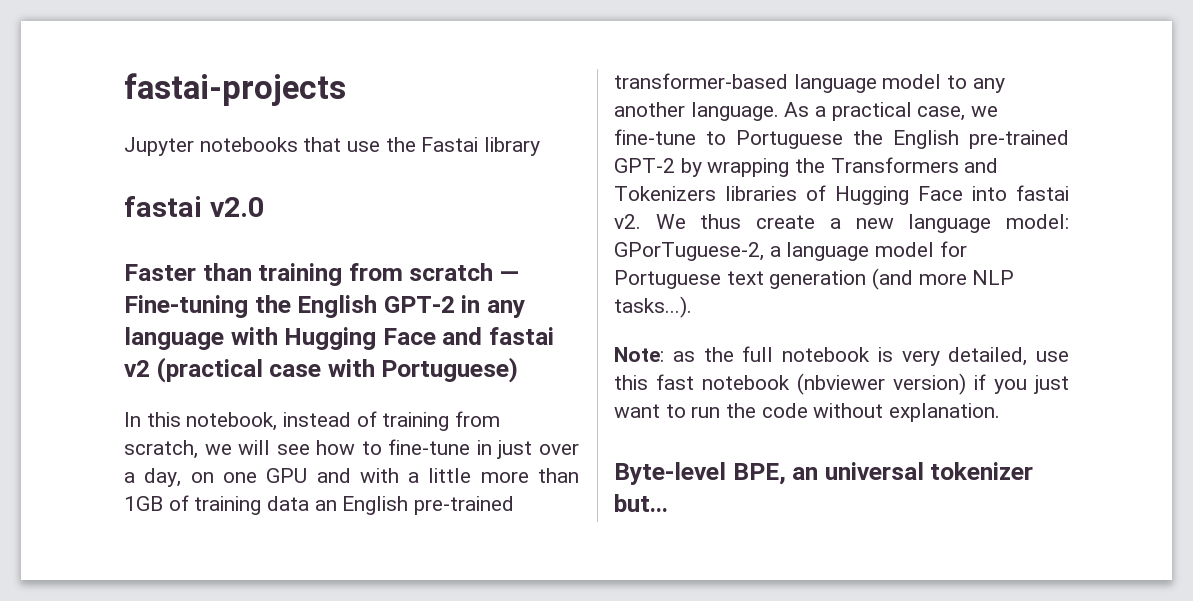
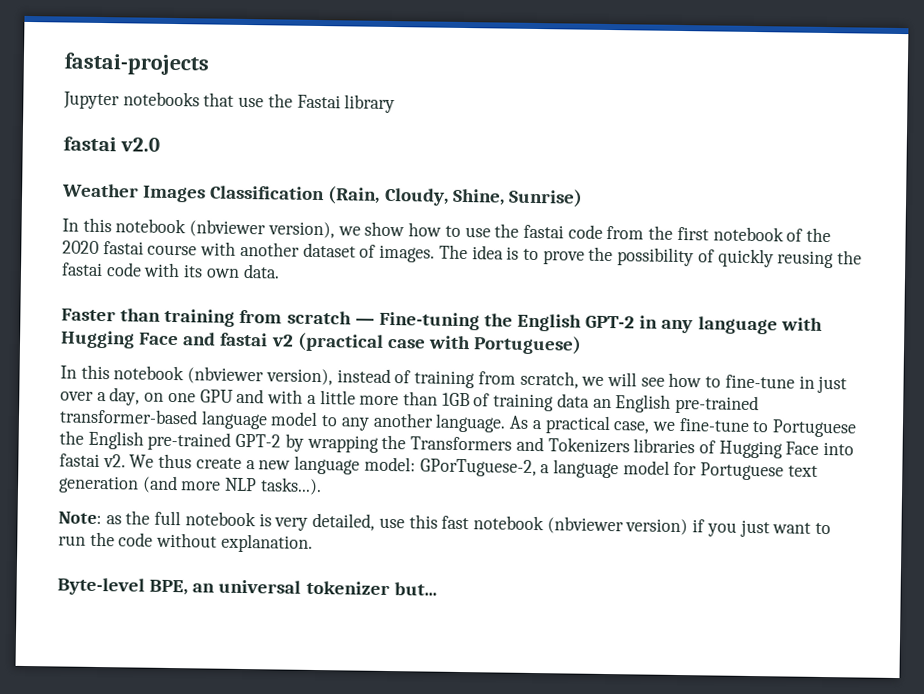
+ Weather Images Classification (Rain, Cloudy, Shine, Sunrise)
+ In this notebook (nbviewer version), we show how to use the fastai code from the first notebook of the 2020 fastai course with another dataset of images. The idea is to prove the possibility of quickly reusing the fastai code with its own data.
- In this notebook, instead of training from scratch, we will see how to fine-tune in just over a day, on one GPU and with a little more than 1GB of training data an English pre-trained transformer-based language model to any another language.
+ In this notebook (nbviewer version), instead of training from scratch, we will see how to fine-tune in just over a day, on one GPU and with a little more than 1GB of training data an English pre-trained transformer-based language model to any another language.

